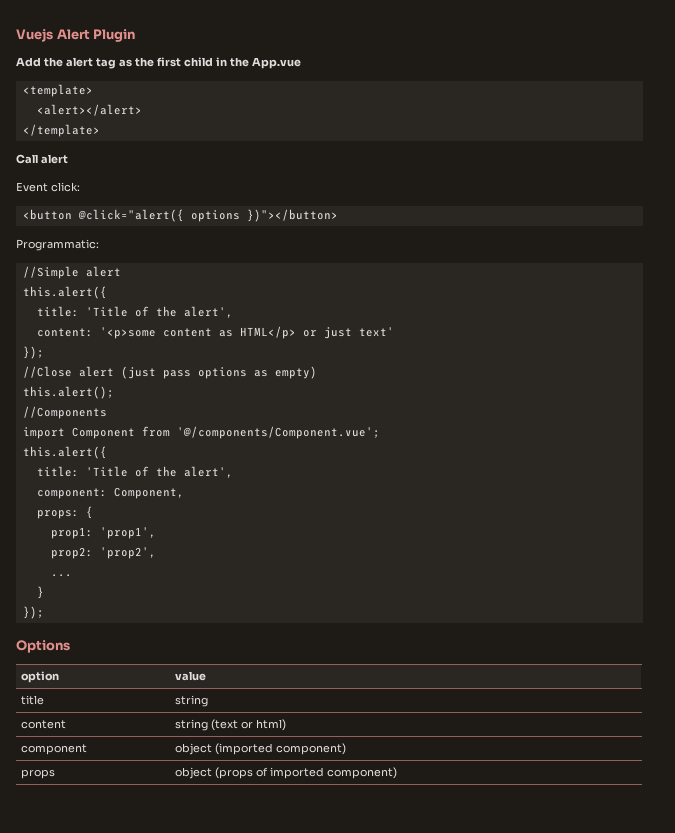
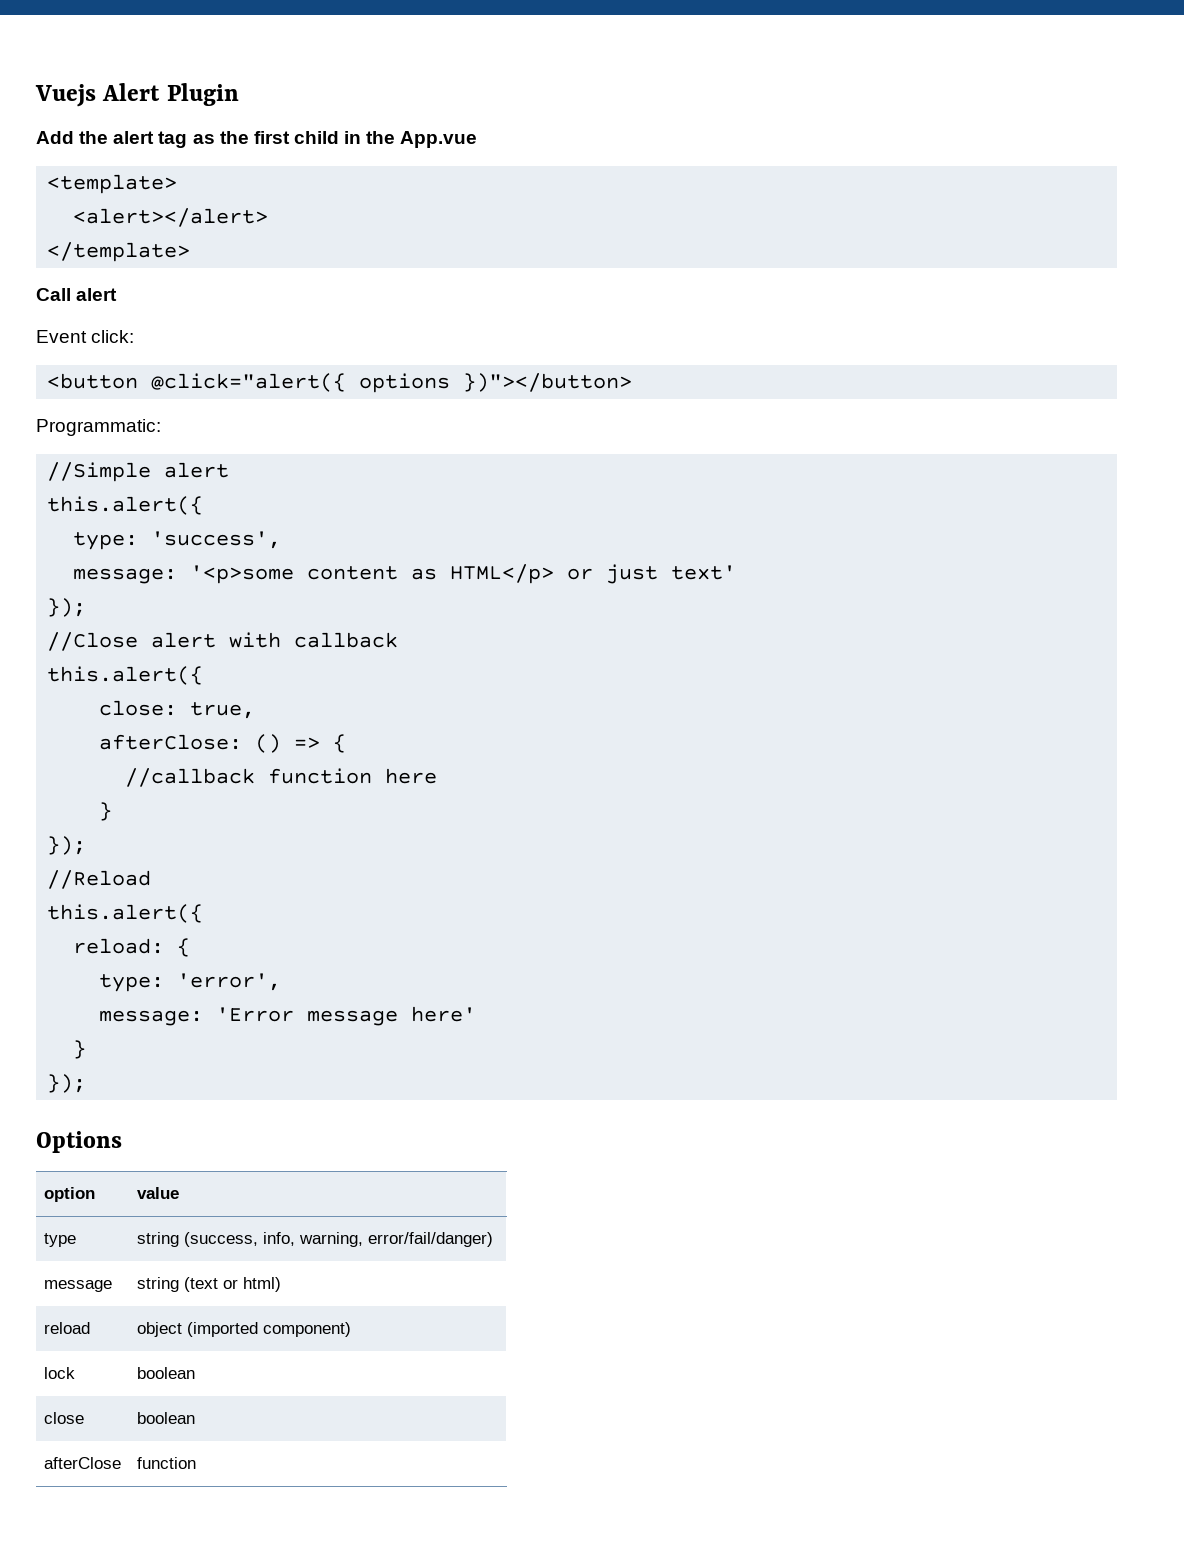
  //Simple alert
  this.alert({
- title: 'Title of the alert',
- content: '<p>some content as HTML</p> or just text'
+ type: 'success',
+ message: '<p>some content as HTML</p> or just text'
- //Close alert (just pass options as empty)
- this.alert();
- //Components
- import Component from '@/components/Component.vue';
+ //Close alert with callback
  this.alert({
- title: 'Title of the alert',
- component: Component,
- props: {
- prop1: 'prop1',
- prop2: 'prop2',
- ...
+ close: true,
+ afterClose: () => {
+ //callback function here
+ }
+ });
+ //Reload
+ this.alert({
+ reload: {
+ type: 'error',
+ message: 'Error message here'
- title | string
- content | string (text or html)
+ type | string (success, info, warning, error/fail/danger)
+ message | string (text or html)
- component | object (imported component)
+ reload | object (imported component)
- props | object (props of imported component)
+ lock | boolean
+ close | boolean
+ afterClose | function

